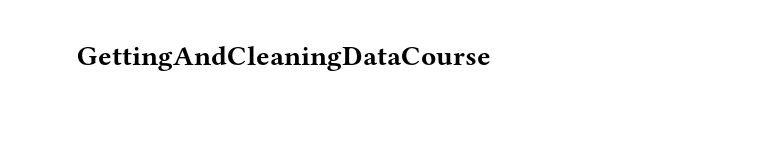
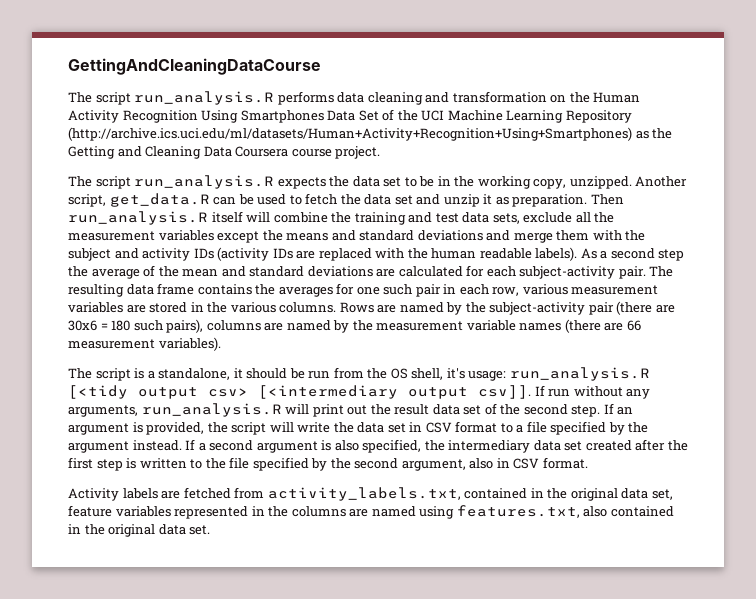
+ The script run_analysis.R performs data cleaning and transformation on the Human Activity Recognition Using Smartphones Data Set of the UCI Machine Learning Repository (http://archive.ics.uci.edu/ml/datasets/Human+Activity+Recognition+Using+Smartphones) as the Getting and Cleaning Data Coursera course project.
+ The script run_analysis.R expects the data set to be in the working copy, unzipped. Another script, get_data.R can be used to fetch the data set and unzip it as preparation. Then run_analysis.R itself will combine the training and test data sets, exclude all the measurement variables except the means and standard deviations and merge them with the subject and activity IDs (activity IDs are replaced with the human readable labels). As a second step the average of the mean and standard deviations are calculated for each subject-activity pair. The resulting data frame contains the averages for one such pair in each row, various measurement variables are stored in the various columns. Rows are named by the subject-activity pair (there are 30x6 = 180 such pairs), columns are named by the measurement variable names (there are 66 measurement variables).
+ The script is a standalone, it should be run from the OS shell, it's usage: run_analysis.R [<tidy output csv> [<intermediary output csv]]. If run without any arguments, run_analysis.R will print out the result data set of the second step. If an argument is provided, the script will write the data set in CSV format to a file specified by the argument instead. If a second argument is also specified, the intermediary data set created after the first step is written to the file specified by the second argument, also in CSV format.
+ Activity labels are fetched from activity_labels.txt, contained in the original data set, feature variables represented in the columns are named using features.txt, also contained in the original data set.

